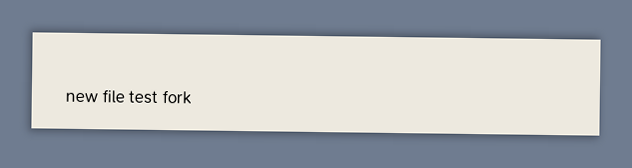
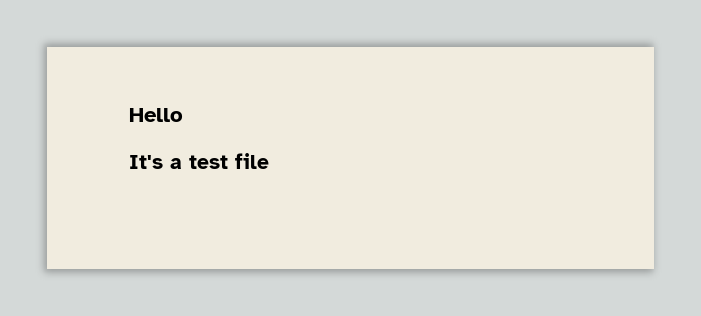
- new file test fork
+ Hello
+ It's a test file

